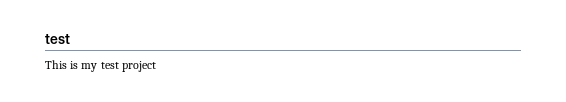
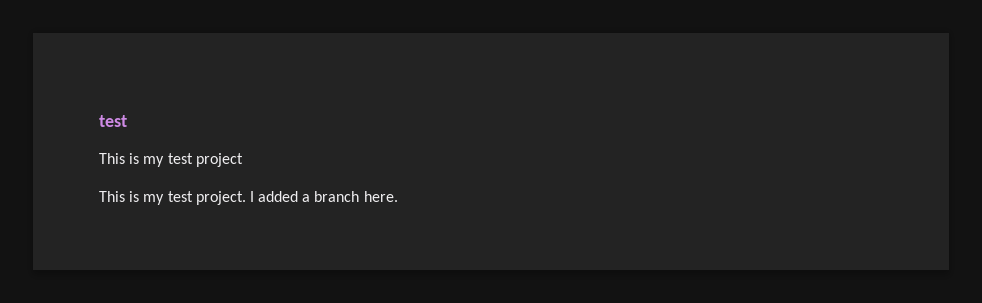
+ This is my test project. I added a branch here.

